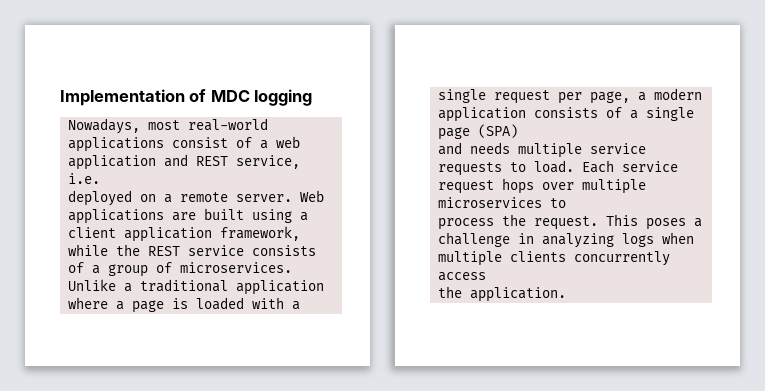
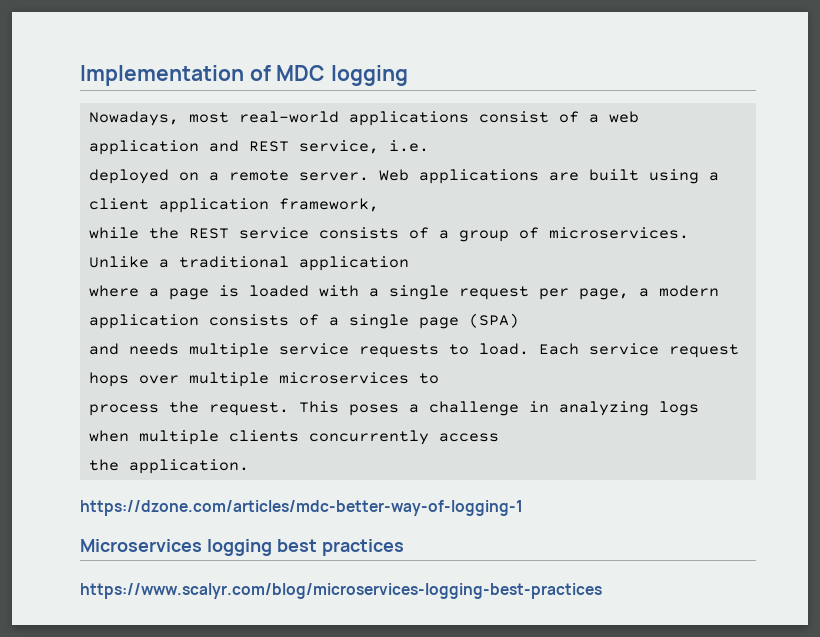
+ https://dzone.com/articles/mdc-better-way-of-logging-1
+ Microservices logging best practices
+ https://www.scalyr.com/blog/microservices-logging-best-practices

